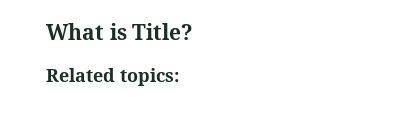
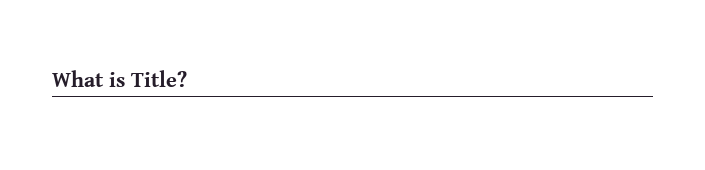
- Related topics:

